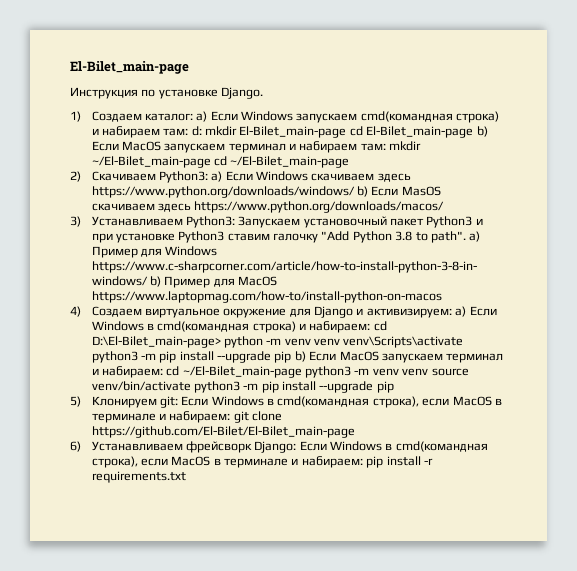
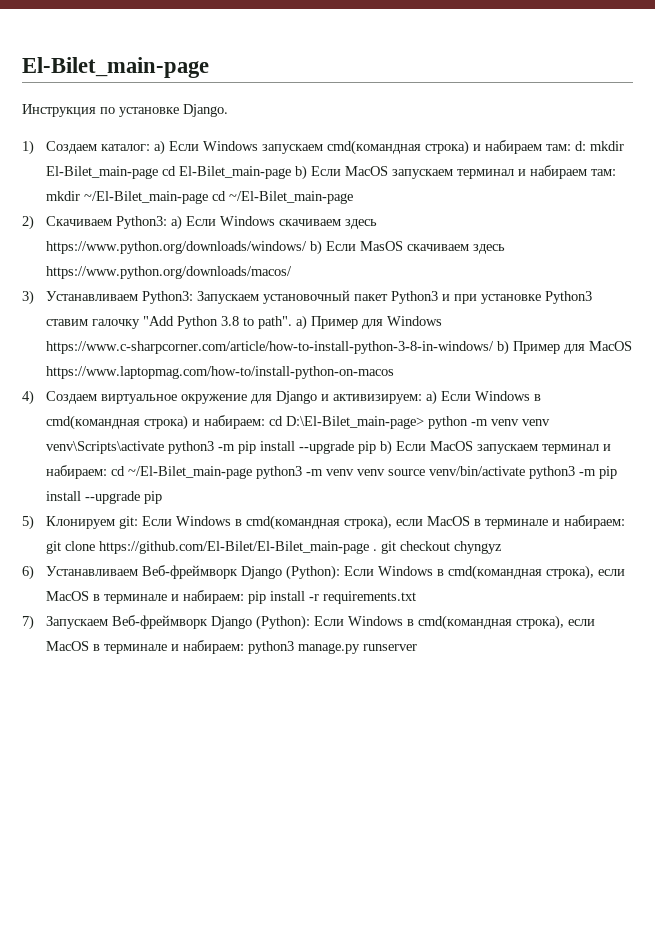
- 5) Клонируем git: Если Windows в cmd(командная строка), если MacOS в терминале и набираем: git clone https://github.com/El-Bilet/El-Bilet_main-page
+ 5) Клонируем git: Если Windows в cmd(командная строка), если MacOS в терминале и набираем: git clone https://github.com/El-Bilet/El-Bilet_main-page . git checkout chyngyz
- 6) Устанавливаем фрейсворк Django: Если Windows в cmd(командная строка), если MacOS в терминале и набираем: pip install -r requirements.txt
+ 6) Устанавливаем Веб-фреймворк Django (Python): Если Windows в cmd(командная строка), если MacOS в терминале и набираем: pip install -r requirements.txt
+ 7) Запускаем Веб-фреймворк Django (Python): Если Windows в cmd(командная строка), если MacOS в терминале и набираем: python3 manage.py runserver

